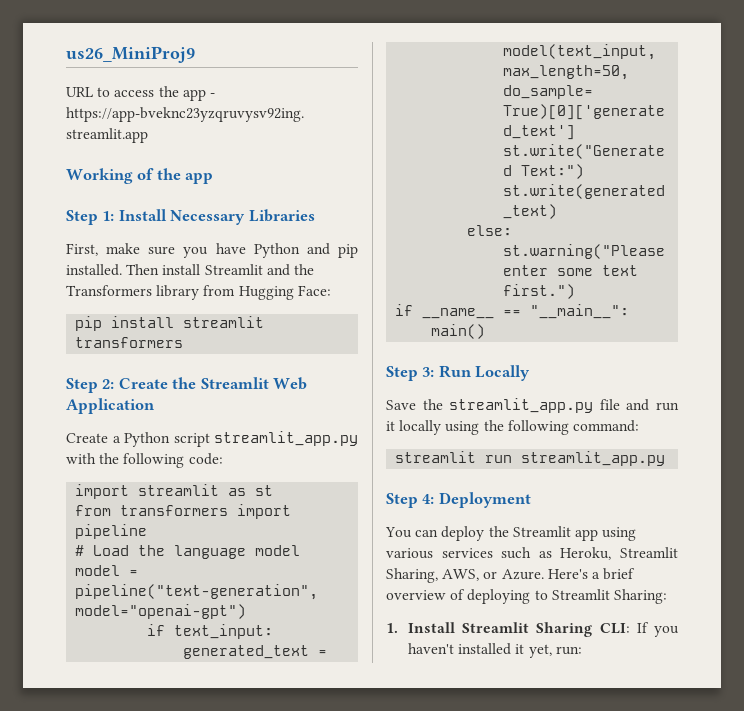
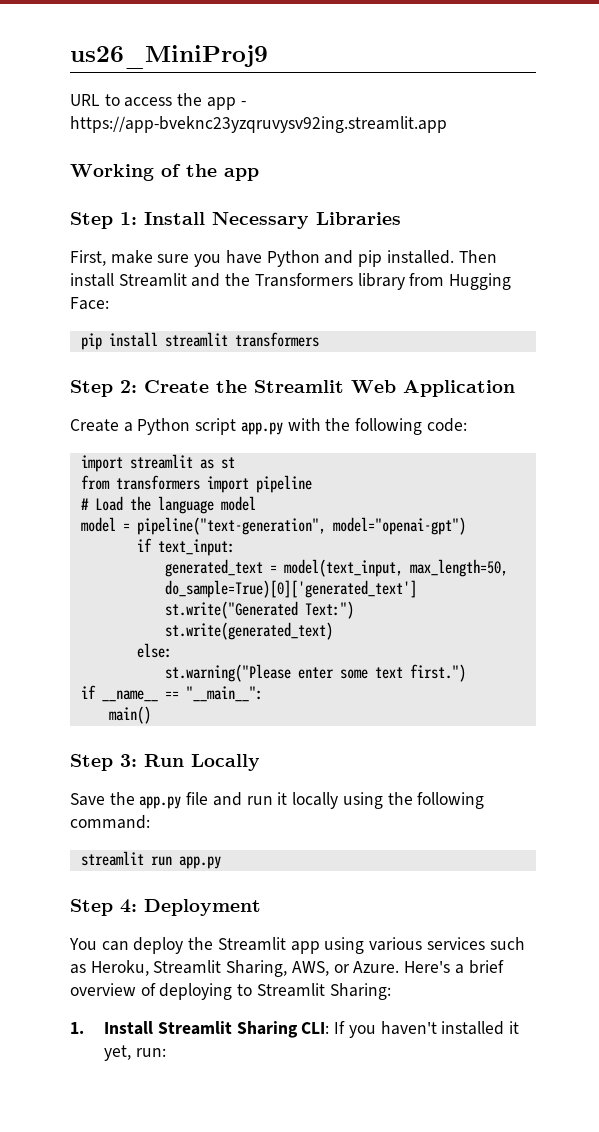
- Create a Python script streamlit_app.py with the following code:
+ Create a Python script app.py with the following code:
- Save the streamlit_app.py file and run it locally using the following command:
+ Save the app.py file and run it locally using the following command:
- streamlit run streamlit_app.py
+ streamlit run app.py

